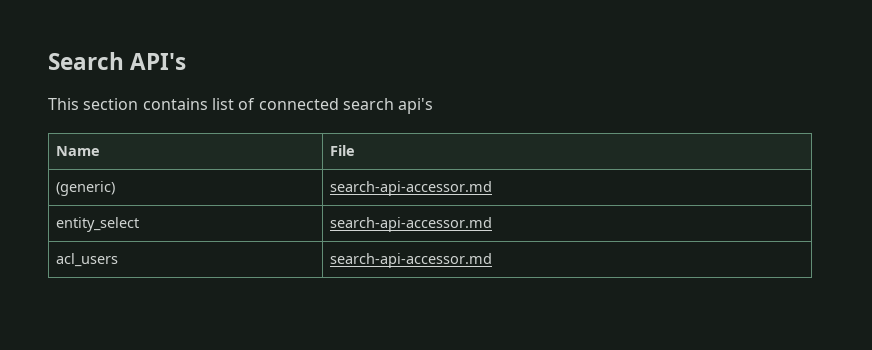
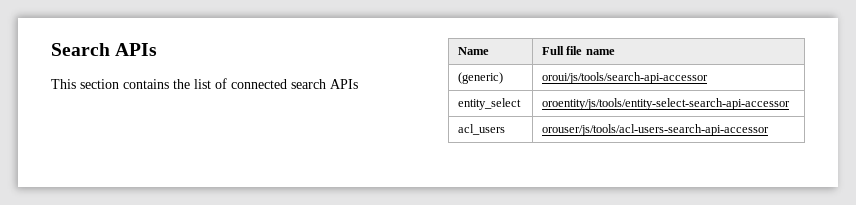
- Search API's
+ Search APIs
- This section contains list of connected search api's
+ This section contains the list of connected search APIs
- Name | File
+ Name | Full file name
- (generic) | search-api-accessor.md
+ (generic) | oroui/js/tools/search-api-accessor
- entity_select | search-api-accessor.md
+ entity_select | oroentity/js/tools/entity-select-search-api-accessor
- acl_users | search-api-accessor.md
+ acl_users | orouser/js/tools/acl-users-search-api-accessor

